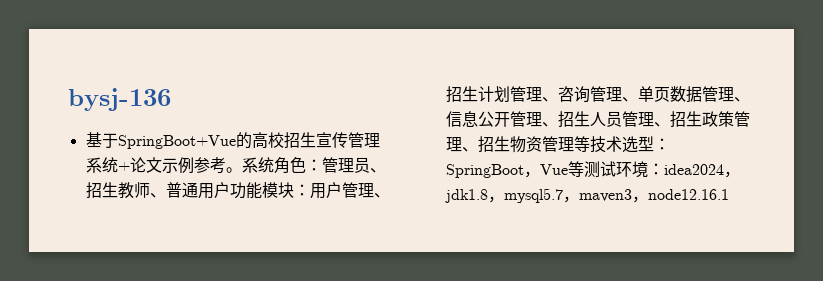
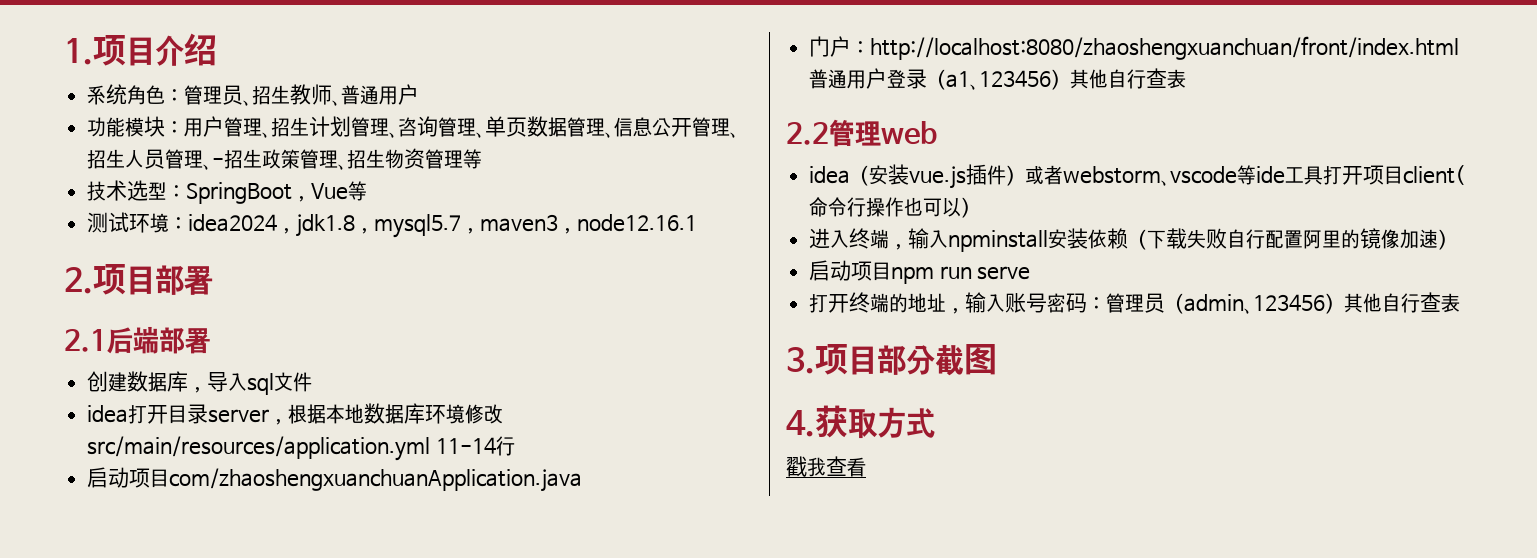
- bysj-136
- 基于SpringBoot+Vue的高校招生宣传管理系统+论文示例参考。系统角色：管理员、招生教师、普通用户功能模块：用户管理、招生计划管理、咨询管理、单页数据管理、信息公开管理、招生人员管理、招生政策管理、招生物资管理等技术选型：SpringBoot，Vue等测试环境：idea2024，jdk1.8，mysql5.7，maven3，node12.16.1
+ 1.项目介绍
+ 系统角色：管理员、招生教师、普通用户
+ 功能模块：用户管理、招生计划管理、咨询管理、单页数据管理、信息公开管理、招生人员管理、-招生政策管理、招生物资管理等
+ 技术选型：SpringBoot，Vue等
+ 测试环境：idea2024，jdk1.8，mysql5.7，maven3，node12.16.1
+ 2.项目部署
+ 2.1后端部署
+ 创建数据库，导入sql文件
+ idea打开目录server，根据本地数据库环境修改src/main/resources/application.yml 11-14行
+ 启动项目com/zhaoshengxuanchuanApplication.java
+ 门户：http://localhost:8080/zhaoshengxuanchuan/front/index.html普通用户登录（a1、123456）其他自行查表
+ 2.2管理web
+ idea（安装vue.js插件）或者webstorm、vscode等ide工具打开项目client(命令行操作也可以）
+ 进入终端，输入npminstall安装依赖（下载失败自行配置阿里的镜像加速）
+ 启动项目npm run serve
+ 打开终端的地址，输入账号密码：管理员（admin、123456）其他自行查表
+ 3.项目部分截图
+ 4.获取方式
+ 戳我查看

